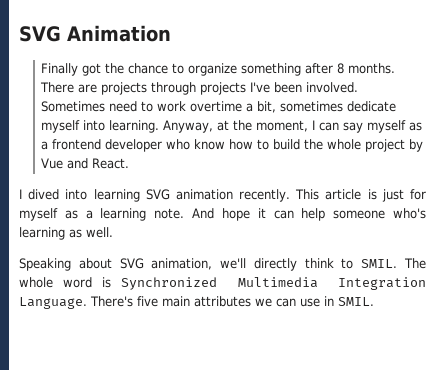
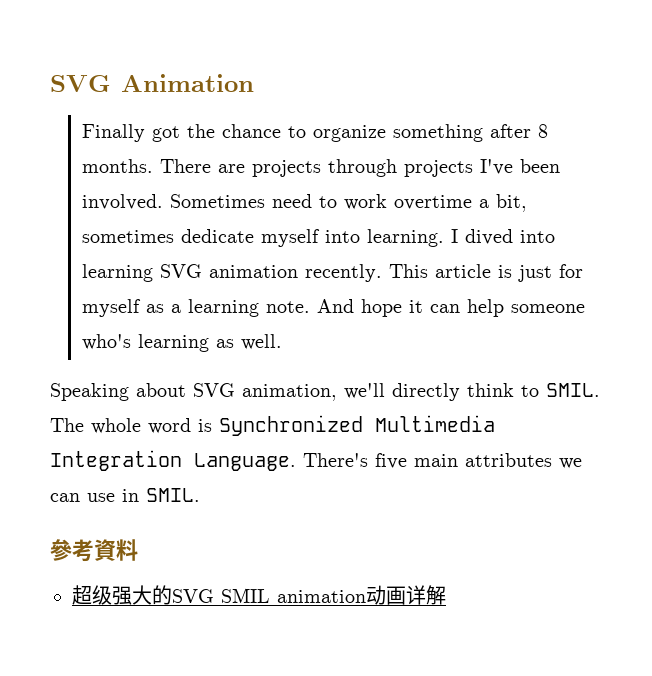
- Sometimes need to work overtime a bit, sometimes dedicate myself into learning. Anyway, at the moment, I can say myself as a frontend developer who know how to build the whole project by Vue and React.
- I dived into learning SVG animation recently.
+ Sometimes need to work overtime a bit, sometimes dedicate myself into learning. I dived into learning SVG animation recently.
+ 參考資料
+ 超级强大的SVG SMIL animation动画详解

